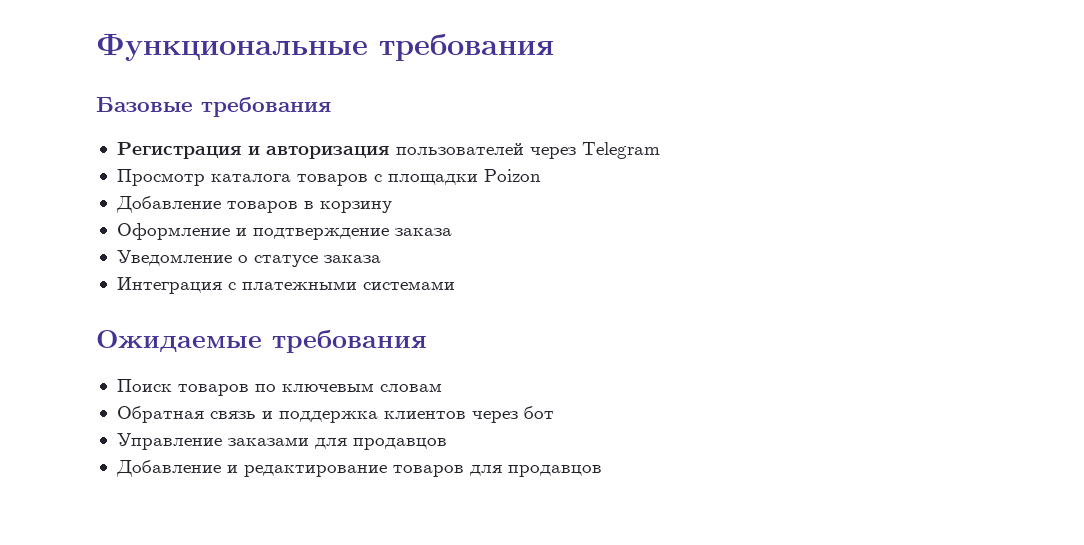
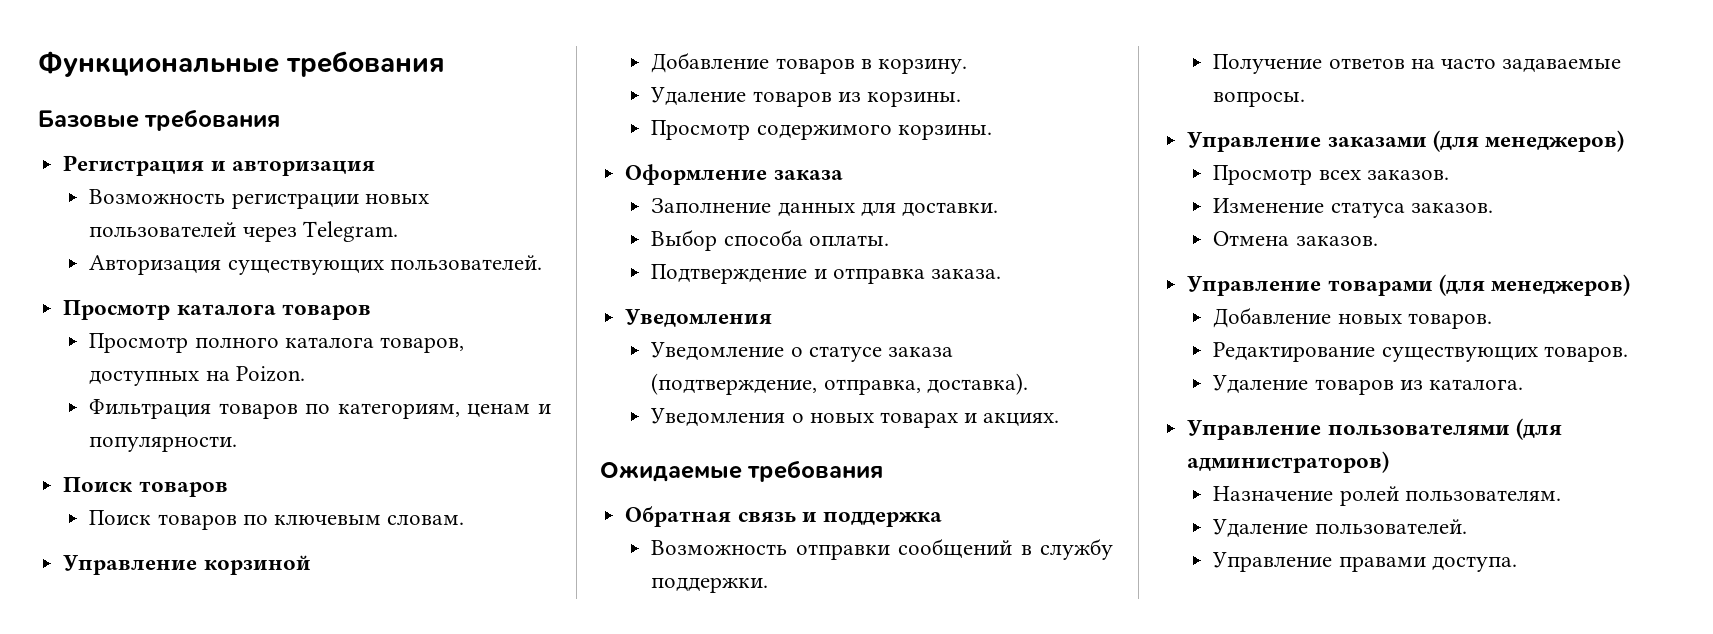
- Регистрация и авторизация пользователей через Telegram
- Просмотр каталога товаров с площадки Poizon
- Добавление товаров в корзину
- Оформление и подтверждение заказа
- Уведомление о статусе заказа
- Интеграция с платежными системами
+ Регистрация и авторизация
+ Возможность регистрации новых пользователей через Telegram.
+ Авторизация существующих пользователей.
+ Просмотр каталога товаров
+ Просмотр полного каталога товаров, доступных на Poizon.
+ Фильтрация товаров по категориям, ценам и популярности.
+ Поиск товаров
+ Поиск товаров по ключевым словам.
+ Управление корзиной
+ Добавление товаров в корзину.
+ Удаление товаров из корзины.
+ Просмотр содержимого корзины.
+ Оформление заказа
+ Заполнение данных для доставки.
+ Выбор способа оплаты.
+ Подтверждение и отправка заказа.
+ Уведомления
+ Уведомление о статусе заказа (подтверждение, отправка, доставка).
+ Уведомления о новых товарах и акциях.
  Ожидаемые требования
- Поиск товаров по ключевым словам
- Обратная связь и поддержка клиентов через бот
- Управление заказами для продавцов
- Добавление и редактирование товаров для продавцов
+ Обратная связь и поддержка
+ Возможность отправки сообщений в службу поддержки.
+ Получение ответов на часто задаваемые вопросы.
+ Управление заказами (для менеджеров)
+ Просмотр всех заказов.
+ Изменение статуса заказов.
+ Отмена заказов.
+ Управление товарами (для менеджеров)
+ Добавление новых товаров.
+ Редактирование существующих товаров.
+ Удаление товаров из каталога.
+ Управление пользователями (для администраторов)
+ Назначение ролей пользователям.
+ Удаление пользователей.
+ Управление правами доступа.

